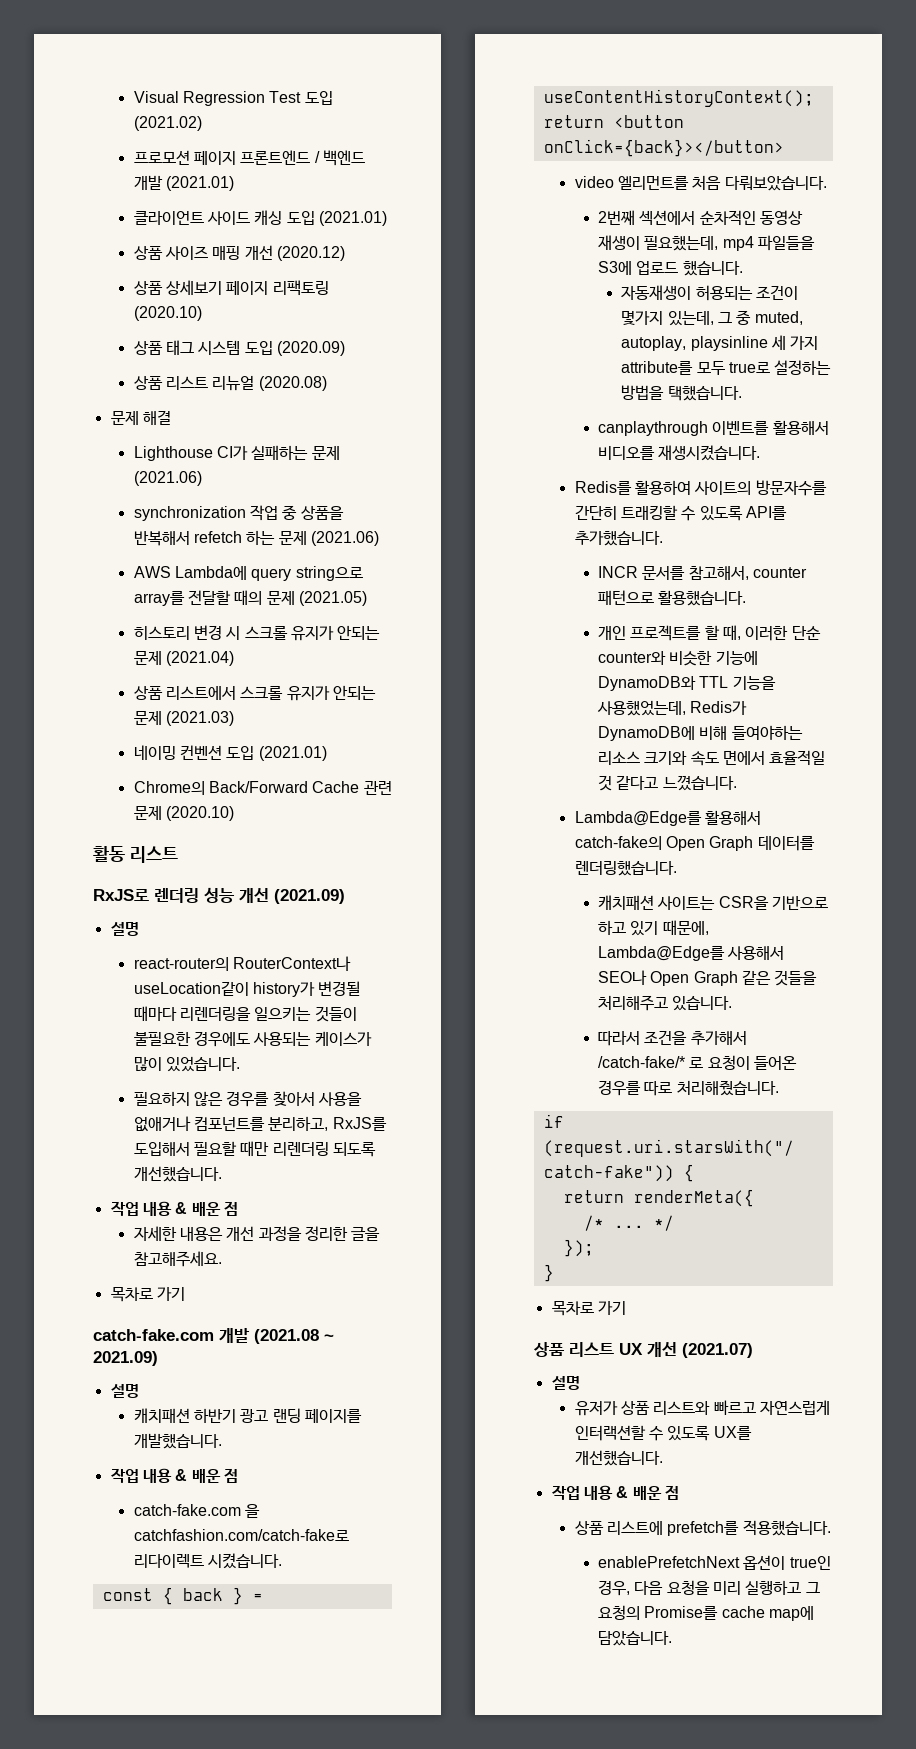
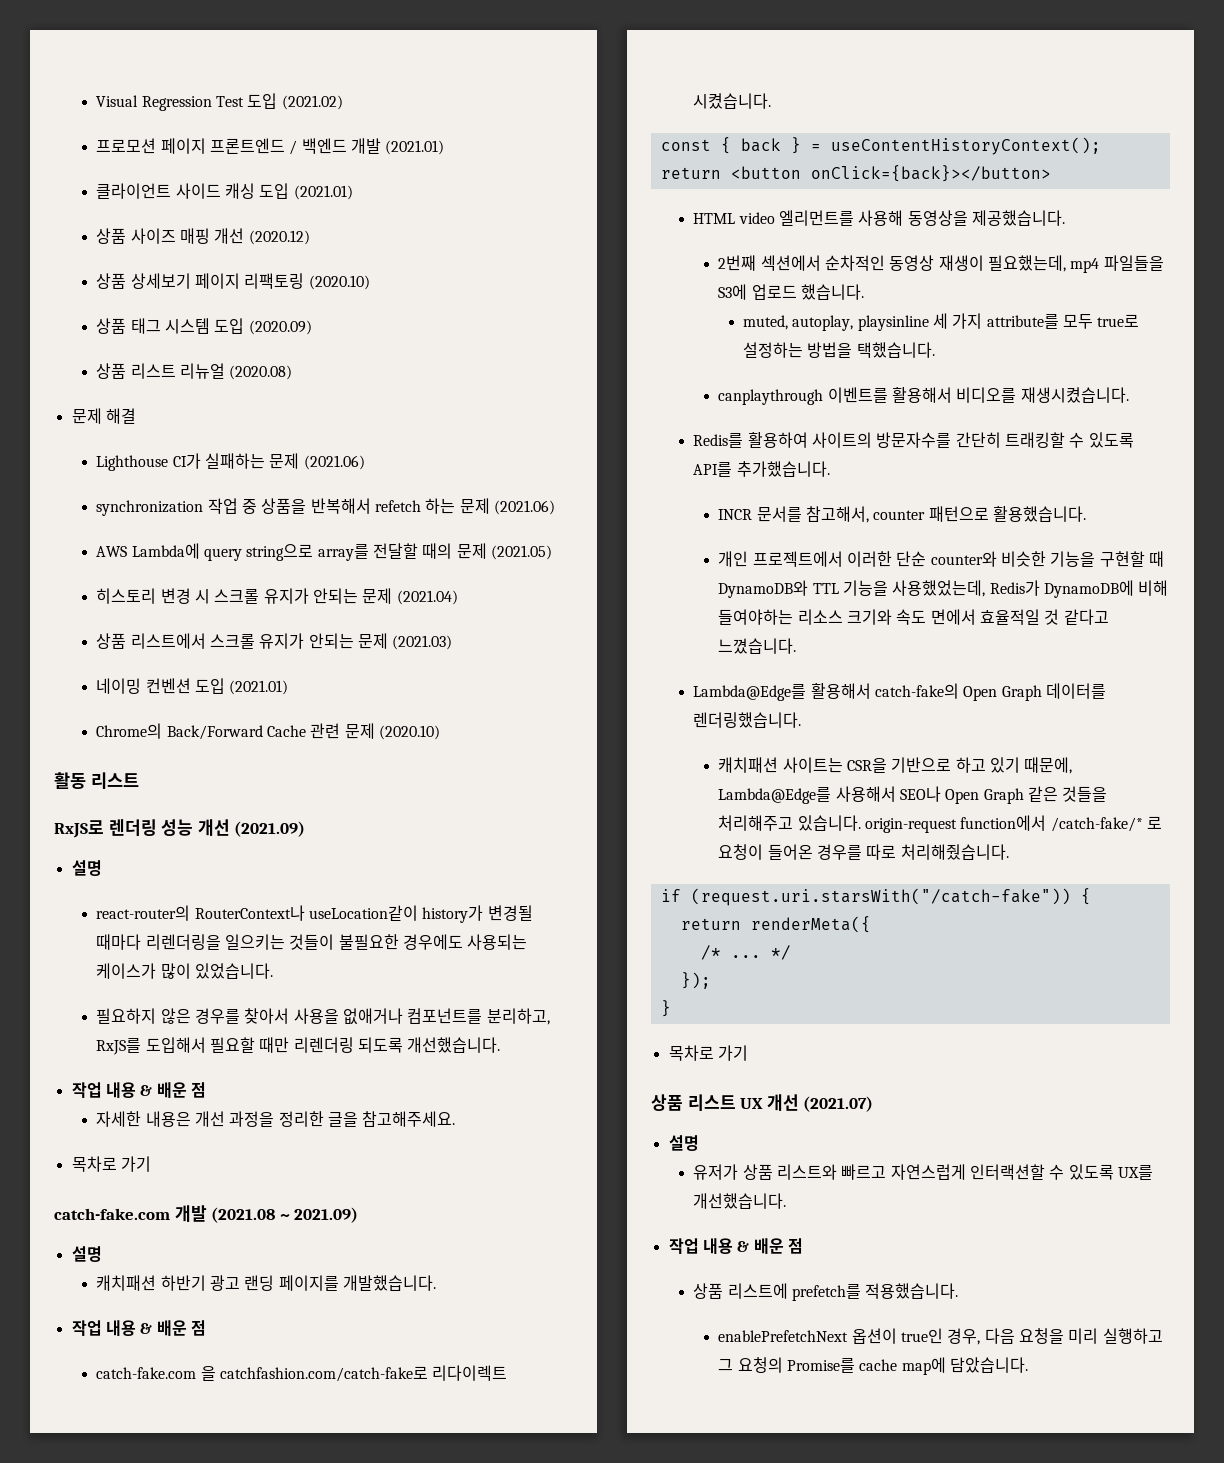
- video 엘리먼트를 처음 다뤄보았습니다.
+ HTML video 엘리먼트를 사용해 동영상을 제공했습니다.
- 자동재생이 허용되는 조건이 몇가지 있는데, 그 중 muted, autoplay, playsinline 세 가지 attribute를 모두 true로 설정하는 방법을 택했습니다.
+ muted, autoplay, playsinline 세 가지 attribute를 모두 true로 설정하는 방법을 택했습니다.
- 개인 프로젝트를 할 때, 이러한 단순 counter와 비슷한 기능에 DynamoDB와 TTL 기능을 사용했었는데, Redis가 DynamoDB에 비해 들여야하는 리소스 크기와 속도 면에서 효율적일 것 같다고 느꼈습니다.
+ 개인 프로젝트에서 이러한 단순 counter와 비슷한 기능을 구현할 때 DynamoDB와 TTL 기능을 사용했었는데, Redis가 DynamoDB에 비해 들여야하는 리소스 크기와 속도 면에서 효율적일 것 같다고 느꼈습니다.
- 캐치패션 사이트는 CSR을 기반으로 하고 있기 때문에, Lambda@Edge를 사용해서 SEO나 Open Graph 같은 것들을 처리해주고 있습니다.
- 따라서 조건을 추가해서 /catch-fake/* 로 요청이 들어온 경우를 따로 처리해줬습니다.
+ 캐치패션 사이트는 CSR을 기반으로 하고 있기 때문에, Lambda@Edge를 사용해서 SEO나 Open Graph 같은 것들을 처리해주고 있습니다. origin-request function에서 /catch-fake/* 로 요청이 들어온 경우를 따로 처리해줬습니다.

